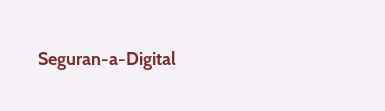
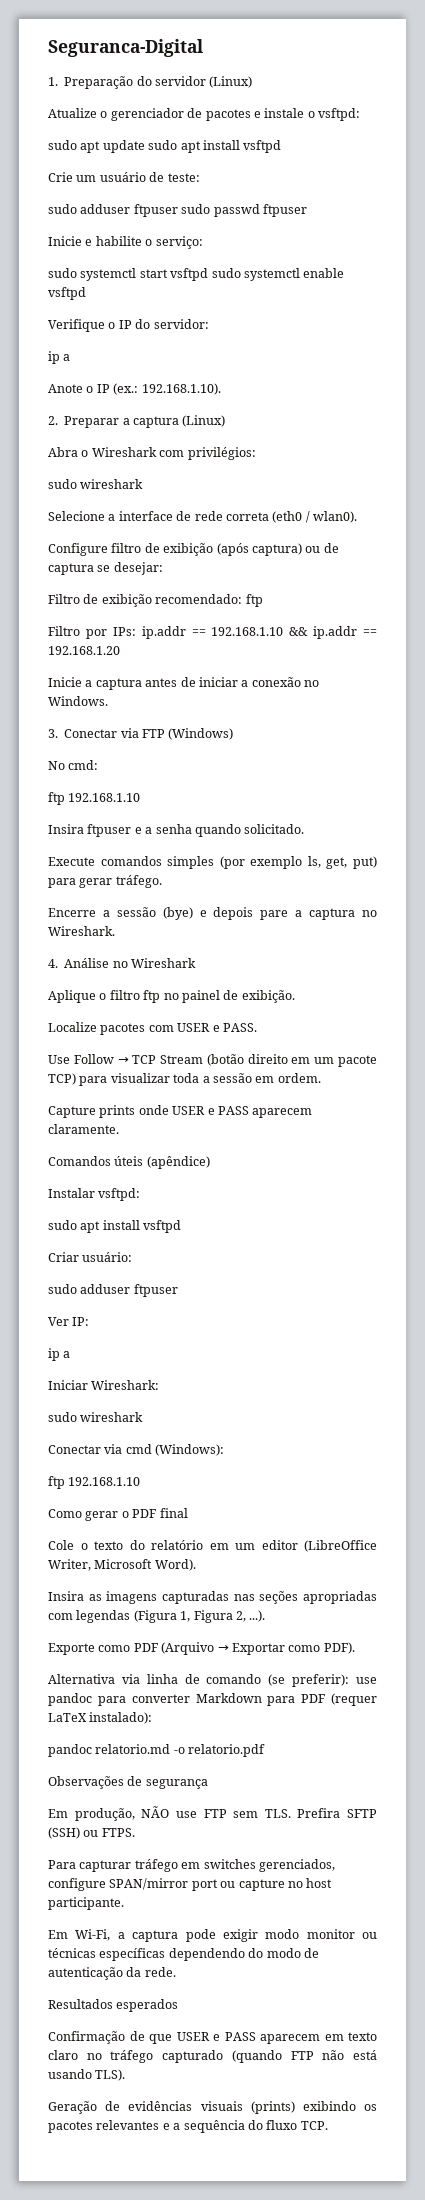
- Seguran-a-Digital
+ Seguranca-Digital
+ 1. Preparação do servidor (Linux)
+ Atualize o gerenciador de pacotes e instale o vsftpd:
+ sudo apt update sudo apt install vsftpd
+ Crie um usuário de teste:
+ sudo adduser ftpuser sudo passwd ftpuser
+ Inicie e habilite o serviço:
+ sudo systemctl start vsftpd sudo systemctl enable vsftpd
+ Verifique o IP do servidor:
+ ip a
+ Anote o IP (ex.: 192.168.1.10).
+ 2. Preparar a captura (Linux)
+ Abra o Wireshark com privilégios:
+ sudo wireshark
+ Selecione a interface de rede correta (eth0 / wlan0).
+ Configure filtro de exibição (após captura) ou de captura se desejar:
+ Filtro de exibição recomendado: ftp
+ Filtro por IPs: ip.addr == 192.168.1.10 && ip.addr == 192.168.1.20
+ Inicie a captura antes de iniciar a conexão no Windows.
+ 3. Conectar via FTP (Windows)
+ No cmd:
+ ftp 192.168.1.10
+ Insira ftpuser e a senha quando solicitado.
+ Execute comandos simples (por exemplo ls, get, put) para gerar tráfego.
+ Encerre a sessão (bye) e depois pare a captura no Wireshark.
+ 4. Análise no Wireshark
+ Aplique o filtro ftp no painel de exibição.
+ Localize pacotes com USER e PASS.
+ Use Follow → TCP Stream (botão direito em um pacote TCP) para visualizar toda a sessão em ordem.
+ Capture prints onde USER e PASS aparecem claramente.
+ Comandos úteis (apêndice)
+ Instalar vsftpd:
+ sudo apt install vsftpd
+ Criar usuário:
+ sudo adduser ftpuser
+ Ver IP:
+ ip a
+ Iniciar Wireshark:
+ sudo wireshark
+ Conectar via cmd (Windows):
+ ftp 192.168.1.10
+ Como gerar o PDF final
+ Cole o texto do relatório em um editor (LibreOffice Writer, Microsoft Word).
+ Insira as imagens capturadas nas seções apropriadas com legendas (Figura 1, Figura 2, ...).
+ Exporte como PDF (Arquivo → Exportar como PDF).
+ Alternativa via linha de comando (se preferir): use pandoc para converter Markdown para PDF (requer LaTeX instalado):
+ pandoc relatorio.md -o relatorio.pdf
+ Observações de segurança
+ Em produção, NÃO use FTP sem TLS. Prefira SFTP (SSH) ou FTPS.
+ Para capturar tráfego em switches gerenciados, configure SPAN/mirror port ou capture no host participante.
+ Em Wi‑Fi, a captura pode exigir modo monitor ou técnicas específicas dependendo do modo de autenticação da rede.
+ Resultados esperados
+ Confirmação de que USER e PASS aparecem em texto claro no tráfego capturado (quando FTP não está usando TLS).
+ Geração de evidências visuais (prints) exibindo os pacotes relevantes e a sequência do fluxo TCP.

